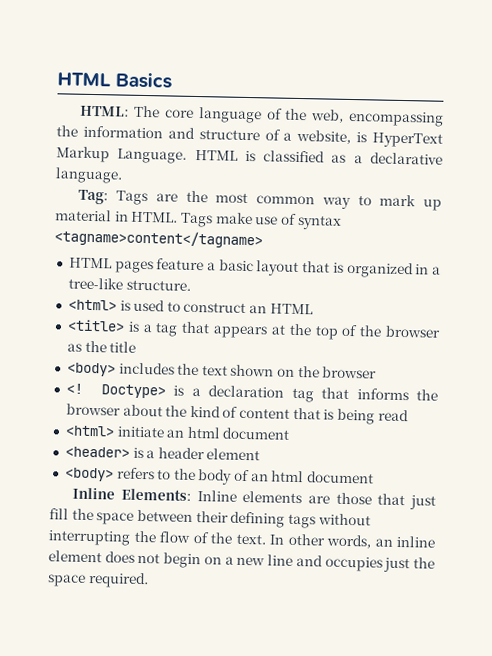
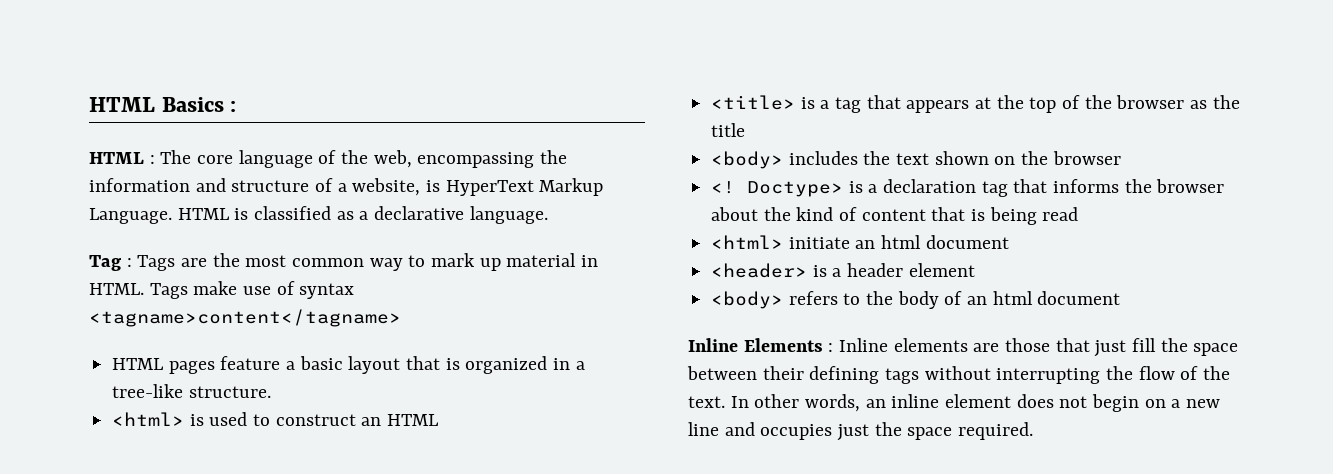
- HTML Basics
- HTML: The core language of the web, encompassing the information and structure of a website, is HyperText Markup Language.
+ HTML Basics :
+ HTML : The core language of the web, encompassing the information and structure of a website, is HyperText Markup Language.
- Tag: Tags are the most common way to mark up material in HTML.
+ Tag : Tags are the most common way to mark up material in HTML.
- Inline Elements: Inline elements are those that just fill the space between their defining tags without interrupting the flow of the text.
+ Inline Elements : Inline elements are those that just fill the space between their defining tags without interrupting the flow of the text.

